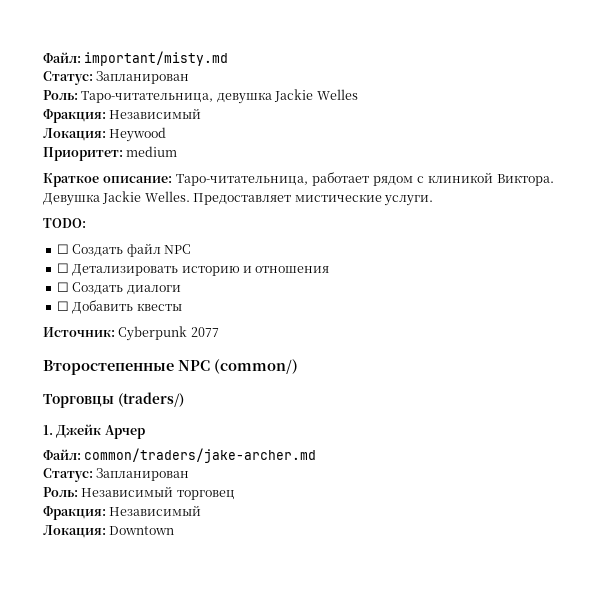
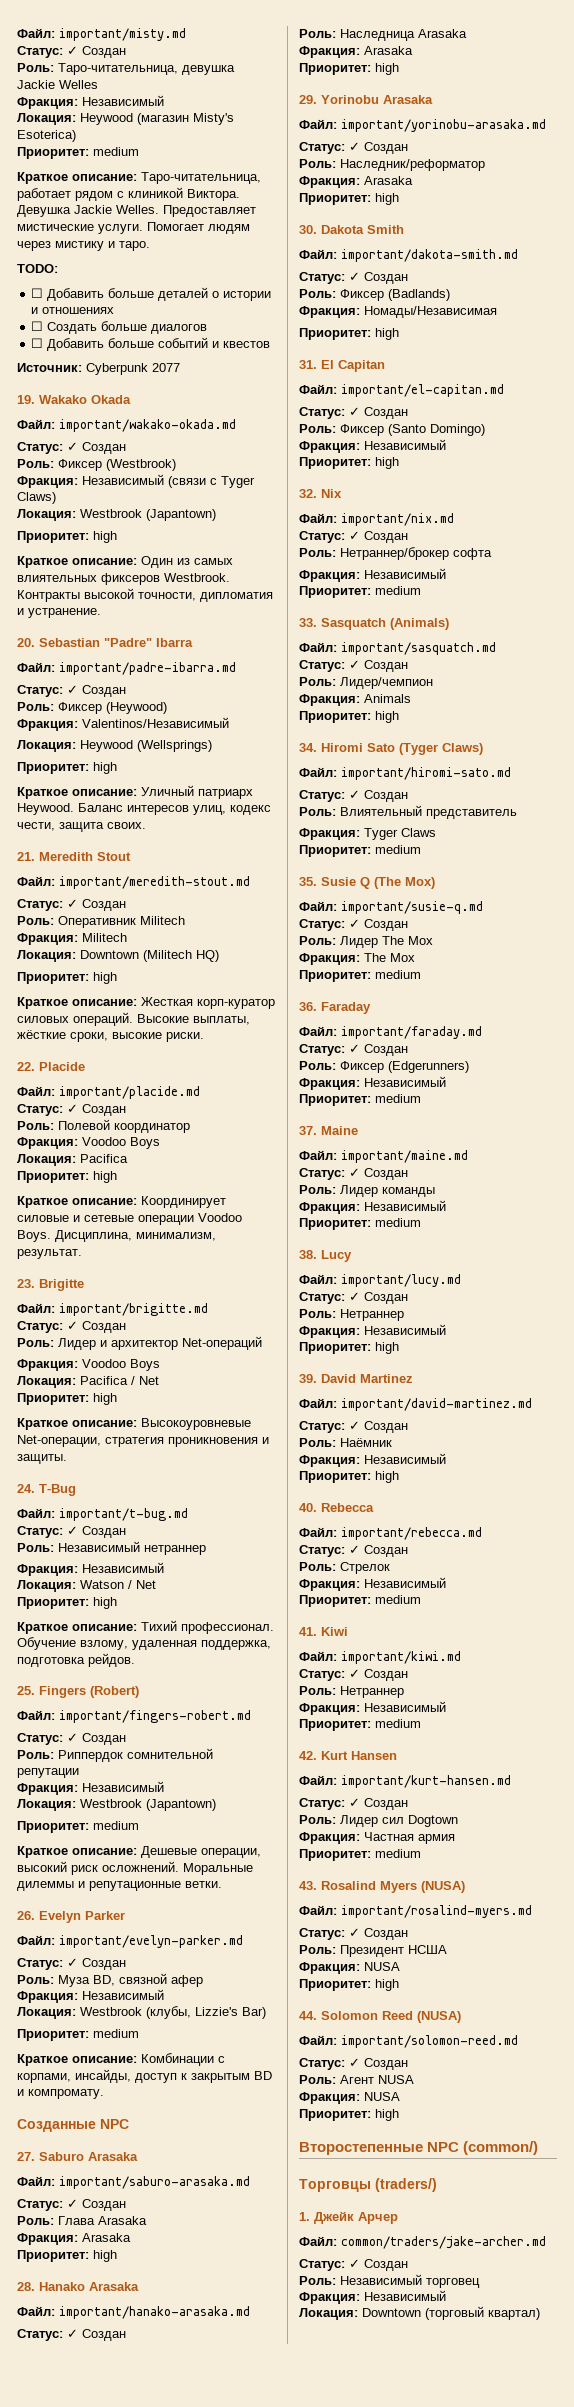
  Файл: important/misty.md
- Статус: Запланирован
+ Статус: ✓ Создан
- Локация: Heywood
+ Локация: Heywood (магазин Misty's Esoterica)
- Предоставляет мистические услуги.
+ Предоставляет мистические услуги. Помогает людям через мистику и таро.
  TODO:
- ☐ Создать файл NPC
- ☐ Детализировать историю и отношения
- ☐ Создать диалоги
- ☐ Добавить квесты
+ ☐ Добавить больше деталей о истории и отношениях
+ ☐ Создать больше диалогов
+ ☐ Добавить больше событий и квестов
+ 19. Wakako Okada
+ Файл: important/wakako-okada.md
+ Статус: ✓ Создан
+ Роль: Фиксер (Westbrook)
+ Фракция: Независимый (связи с Tyger Claws)
+ Локация: Westbrook (Japantown)
+ Приоритет: high
+ Краткое описание: Один из самых влиятельных фиксеров Westbrook. Контракты высокой точности, дипломатия и устранение.
+ 20. Sebastian "Padre" Ibarra
+ Файл: important/padre-ibarra.md
+ Статус: ✓ Создан
+ Роль: Фиксер (Heywood)
+ Фракция: Valentinos/Независимый
+ Локация: Heywood (Wellsprings)
+ Приоритет: high
+ Краткое описание: Уличный патриарх Heywood. Баланс интересов улиц, кодекс чести, защита своих.
+ 21. Meredith Stout
+ Файл: important/meredith-stout.md
+ Статус: ✓ Создан
+ Роль: Оперативник Militech
+ Фракция: Militech
+ Локация: Downtown (Militech HQ)
+ Приоритет: high
+ Краткое описание: Жесткая корп-куратор силовых операций. Высокие выплаты, жёсткие сроки, высокие риски.
+ 22. Placide
+ Файл: important/placide.md
+ Статус: ✓ Создан
+ Роль: Полевой координатор
+ Фракция: Voodoo Boys
+ Локация: Pacifica
+ Приоритет: high
+ Краткое описание: Координирует силовые и сетевые операции Voodoo Boys. Дисциплина, минимализм, результат.
+ 23. Brigitte
+ Файл: important/brigitte.md
+ Статус: ✓ Создан
+ Роль: Лидер и архитектор Net-операций
+ Фракция: Voodoo Boys
+ Локация: Pacifica / Net
+ Приоритет: high
+ Краткое описание: Высокоуровневые Net-операции, стратегия проникновения и защиты.
+ 24. T-Bug
+ Файл: important/t-bug.md
+ Статус: ✓ Создан
+ Роль: Независимый нетраннер
+ Фракция: Независимый
+ Локация: Watson / Net
+ Приоритет: high
+ Краткое описание: Тихий профессионал. Обучение взлому, удаленная поддержка, подготовка рейдов.
+ 25. Fingers (Robert)
+ Файл: important/fingers-robert.md
+ Статус: ✓ Создан
+ Роль: Риппердок сомнительной репутации
+ Фракция: Независимый
+ Локация: Westbrook (Japantown)
+ Приоритет: medium
+ Краткое описание: Дешевые операции, высокий риск осложнений. Моральные дилеммы и репутационные ветки.
+ 26. Evelyn Parker
+ Файл: important/evelyn-parker.md
+ Статус: ✓ Создан
+ Роль: Муза BD, связной афер
+ Фракция: Независимый
+ Локация: Westbrook (клубы, Lizzie's Bar)
+ Приоритет: medium
+ Краткое описание: Комбинации с корпами, инсайды, доступ к закрытым BD и компромату.
+ Созданные NPC
+ 27. Saburo Arasaka
+ Файл: important/saburo-arasaka.md
+ Статус: ✓ Создан
+ Роль: Глава Arasaka
+ Фракция: Arasaka
+ Приоритет: high
+ 28. Hanako Arasaka
+ Файл: important/hanako-arasaka.md
+ Статус: ✓ Создан
+ Роль: Наследница Arasaka
+ Фракция: Arasaka
+ Приоритет: high
+ 29. Yorinobu Arasaka
+ Файл: important/yorinobu-arasaka.md
+ Статус: ✓ Создан
+ Роль: Наследник/реформатор
+ Фракция: Arasaka
+ Приоритет: high
+ 30. Dakota Smith
+ Файл: important/dakota-smith.md
+ Статус: ✓ Создан
+ Роль: Фиксер (Badlands)
+ Фракция: Номады/Независимая
+ Приоритет: high
+ 31. El Capitan
+ Файл: important/el-capitan.md
+ Статус: ✓ Создан
+ Роль: Фиксер (Santo Domingo)
+ Фракция: Независимый
+ Приоритет: high
+ 32. Nix
+ Файл: important/nix.md
+ Статус: ✓ Создан
+ Роль: Нетраннер/брокер софта
+ Фракция: Независимый
+ Приоритет: medium
+ 33. Sasquatch (Animals)
+ Файл: important/sasquatch.md
+ Статус: ✓ Создан
+ Роль: Лидер/чемпион
+ Фракция: Animals
+ Приоритет: high
+ 34. Hiromi Sato (Tyger Claws)
+ Файл: important/hiromi-sato.md
+ Статус: ✓ Создан
+ Роль: Влиятельный представитель
+ Фракция: Tyger Claws
+ Приоритет: medium
+ 35. Susie Q (The Mox)
+ Файл: important/susie-q.md
+ Статус: ✓ Создан
+ Роль: Лидер The Mox
+ Фракция: The Mox
+ Приоритет: medium
+ 36. Faraday
+ Файл: important/faraday.md
+ Статус: ✓ Создан
+ Роль: Фиксер (Edgerunners)
+ Фракция: Независимый
+ Приоритет: medium
+ 37. Maine
+ Файл: important/maine.md
+ Статус: ✓ Создан
+ Роль: Лидер команды
+ Фракция: Независимый
+ Приоритет: medium
+ 38. Lucy
+ Файл: important/lucy.md
+ Статус: ✓ Создан
+ Роль: Нетраннер
+ Фракция: Независимый
+ Приоритет: high
+ 39. David Martinez
+ Файл: important/david-martinez.md
+ Статус: ✓ Создан
+ Роль: Наёмник
+ Фракция: Независимый
+ Приоритет: high
+ 40. Rebecca
+ Файл: important/rebecca.md
+ Статус: ✓ Создан
+ Роль: Стрелок
+ Фракция: Независимый
+ Приоритет: medium
+ 41. Kiwi
+ Файл: important/kiwi.md
+ Статус: ✓ Создан
+ Роль: Нетраннер
+ Фракция: Независимый
+ Приоритет: medium
+ 42. Kurt Hansen
+ Файл: important/kurt-hansen.md
+ Статус: ✓ Создан
+ Роль: Лидер сил Dogtown
+ Фракция: Частная армия
+ Приоритет: medium
+ 43. Rosalind Myers (NUSA)
+ Файл: important/rosalind-myers.md
+ Статус: ✓ Создан
+ Роль: Президент НСША
+ Фракция: NUSA
+ Приоритет: high
+ 44. Solomon Reed (NUSA)
+ Файл: important/solomon-reed.md
+ Статус: ✓ Создан
+ Роль: Агент NUSA
+ Фракция: NUSA
+ Приоритет: high
  Файл: common/traders/jake-archer.md
- Статус: Запланирован
+ Статус: ✓ Создан
- Локация: Downtown
+ Локация: Downtown (торговый квартал)

